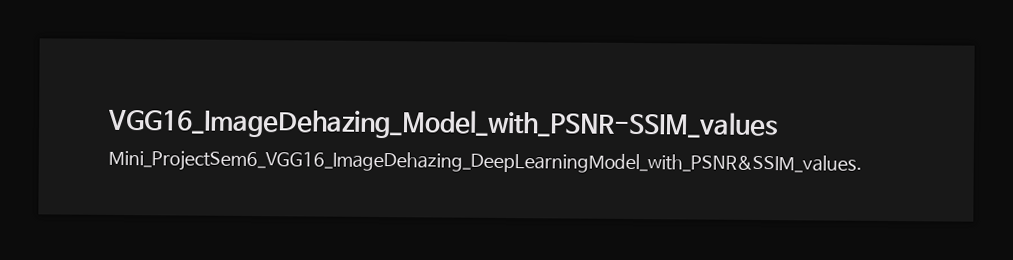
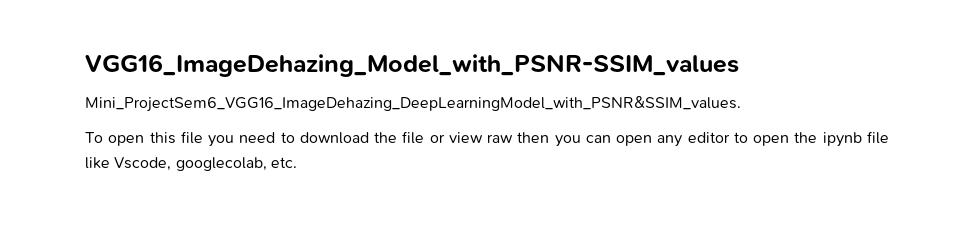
+ To open this file you need to download the file or view raw then you can open any editor to open the ipynb file like Vscode, googlecolab, etc.

